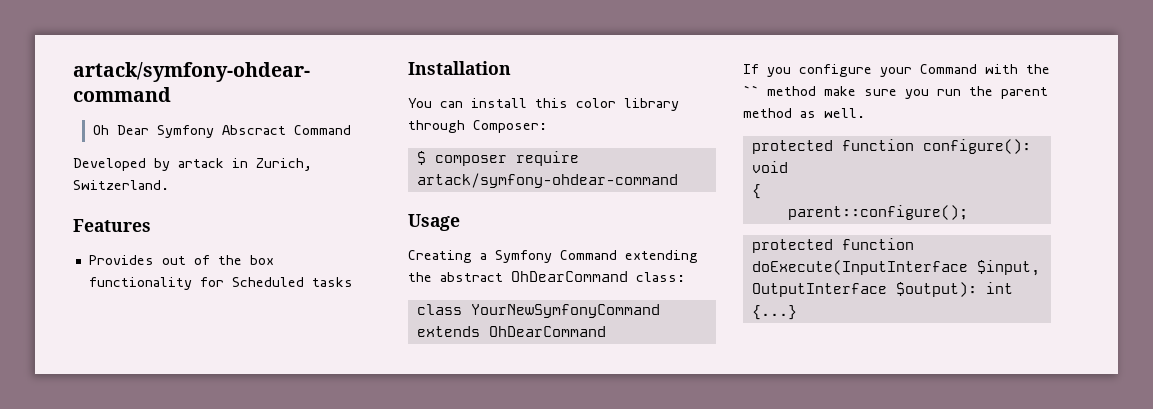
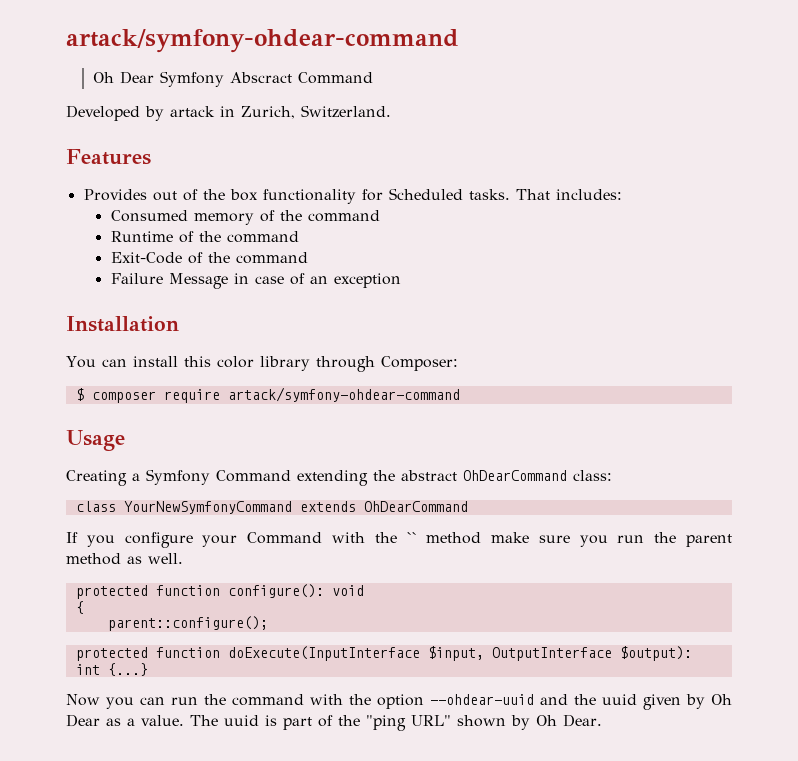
- Provides out of the box functionality for Scheduled tasks
+ Provides out of the box functionality for Scheduled tasks. That includes:
+ Consumed memory of the command
+ Runtime of the command
+ Exit-Code of the command
+ Failure Message in case of an exception
+ Now you can run the command with the option --ohdear-uuid and the uuid given by Oh Dear as a value. The uuid is part of the "ping URL" shown by Oh Dear.

